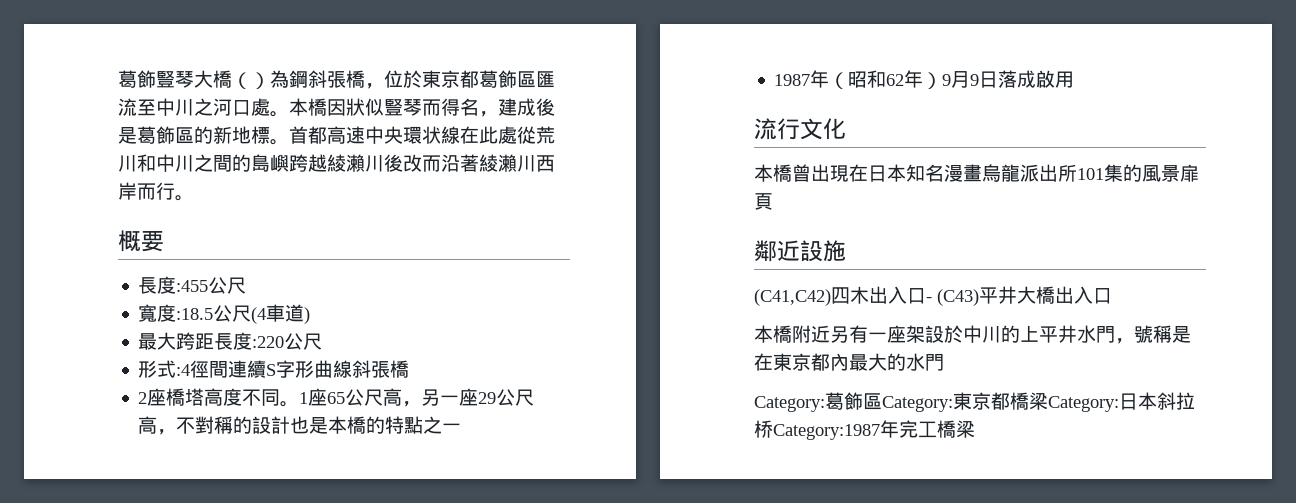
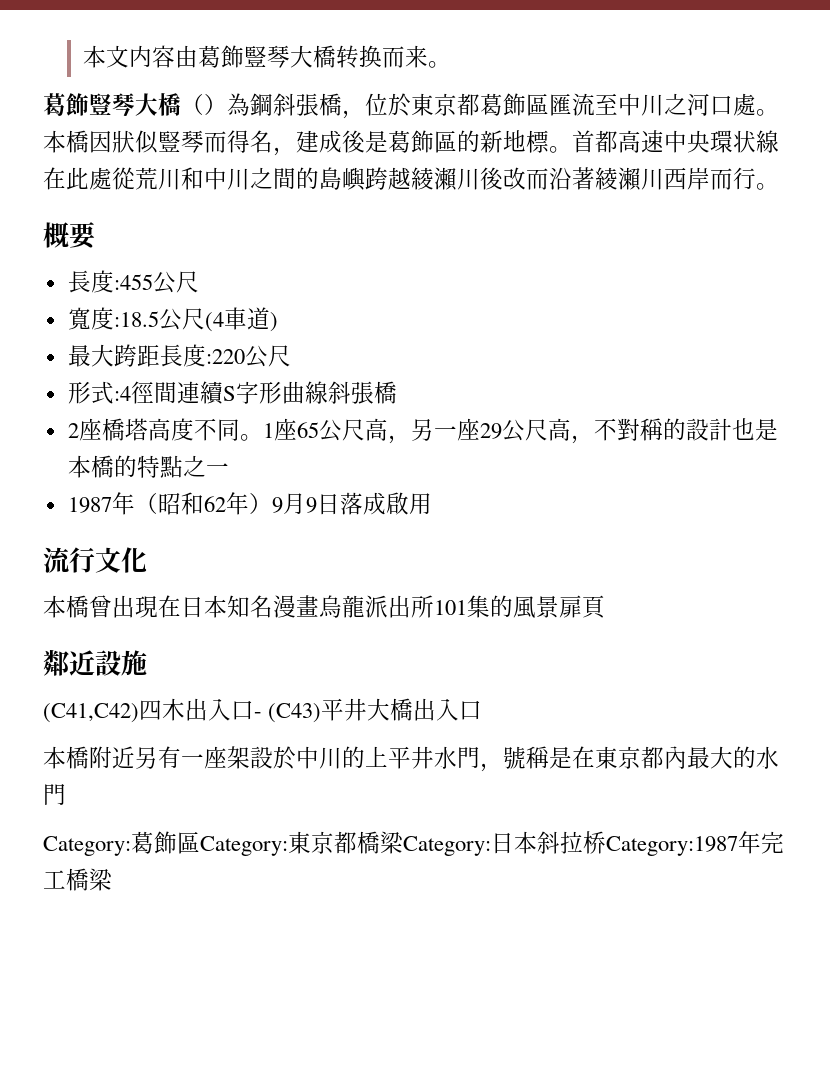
+ 本文内容由葛飾豎琴大橋转换而来。

